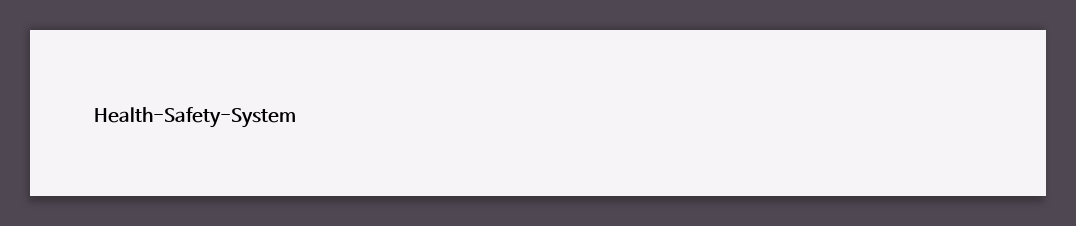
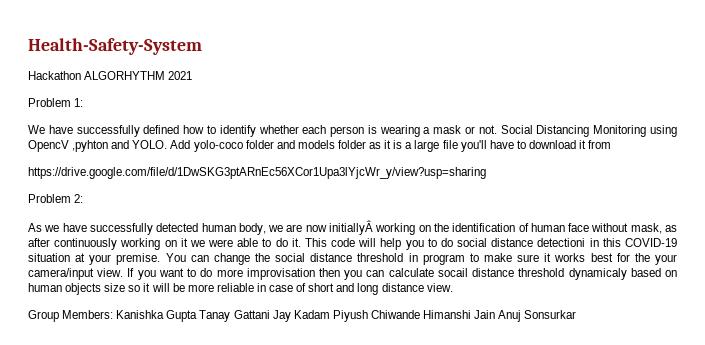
+ Hackathon ALGORHYTHM 2021
+ Problem 1:
+ We have successfully defined how to identify whether each person is wearing a mask or not. Social Distancing Monitoring using OpencV ,pyhton and YOLO. Add yolo-coco folder and models folder as it is a large file you'll have to download it from
+ https://drive.google.com/file/d/1DwSKG3ptARnEc56XCor1Upa3lYjcWr_y/view?usp=sharing
+ Problem 2:
+ As we have successfully detected human body, we are now initiallyÂ working on the identification of human face without mask, as after continuously working on it we were able to do it. This code will help you to do social distance detectioni in this COVID-19 situation at your premise. You can change the social distance threshold in program to make sure it works best for the your camera/input view. If you want to do more improvisation then you can calculate socail distance threshold dynamicaly based on human objects size so it will be more reliable in case of short and long distance view.
+ Group Members: Kanishka Gupta Tanay Gattani Jay Kadam Piyush Chiwande Himanshi Jain Anuj Sonsurkar

